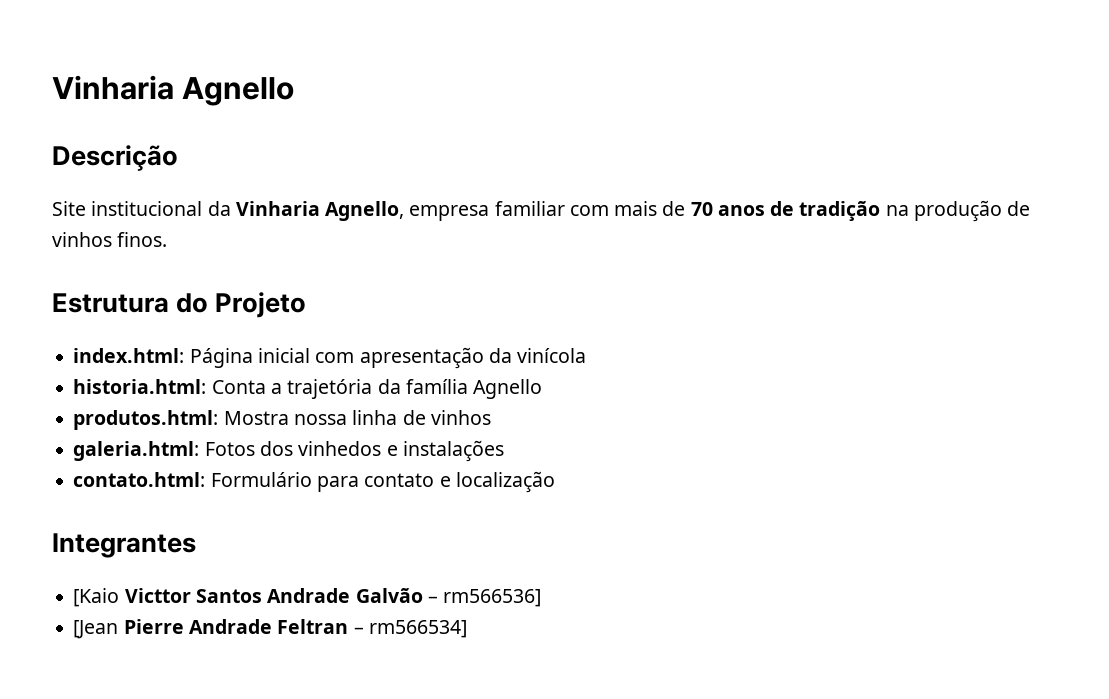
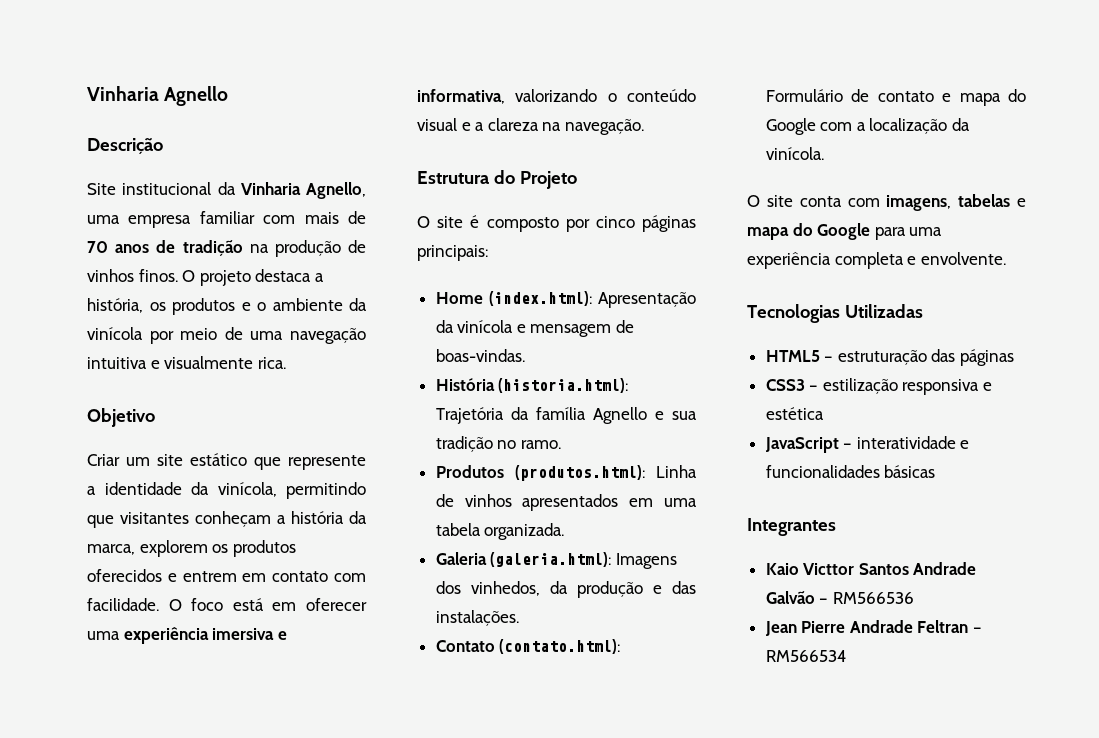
- Site institucional da Vinharia Agnello, empresa familiar com mais de 70 anos de tradição na produção de vinhos finos.
+ Site institucional da Vinharia Agnello, uma empresa familiar com mais de 70 anos de tradição na produção de vinhos finos. O projeto destaca a história, os produtos e o ambiente da vinícola por meio de uma navegação intuitiva e visualmente rica.
+ Objetivo
+ Criar um site estático que represente a identidade da vinícola, permitindo que visitantes conheçam a história da marca, explorem os produtos oferecidos e entrem em contato com facilidade. O foco está em oferecer uma experiência imersiva e informativa, valorizando o conteúdo visual e a clareza na navegação.
  Estrutura do Projeto
- index.html: Página inicial com apresentação da vinícola
- historia.html: Conta a trajetória da família Agnello
- produtos.html: Mostra nossa linha de vinhos
- galeria.html: Fotos dos vinhedos e instalações
- contato.html: Formulário para contato e localização
+ O site é composto por cinco páginas principais:
+ Home (index.html): Apresentação da vinícola e mensagem de boas-vindas.
+ História (historia.html): Trajetória da família Agnello e sua tradição no ramo.
+ Produtos (produtos.html): Linha de vinhos apresentados em uma tabela organizada.
+ Galeria (galeria.html): Imagens dos vinhedos, da produção e das instalações.
+ Contato (contato.html): Formulário de contato e mapa do Google com a localização da vinícola.
+ O site conta com imagens, tabelas e mapa do Google para uma experiência completa e envolvente.
+ Tecnologias Utilizadas
+ HTML5 – estruturação das páginas
+ CSS3 – estilização responsiva e estética
+ JavaScript – interatividade e funcionalidades básicas
- [Kaio Victtor Santos Andrade Galvão – rm566536]
- [Jean Pierre Andrade Feltran – rm566534]
+ Kaio Victtor Santos Andrade Galvão – RM566536
+ Jean Pierre Andrade Feltran – RM566534

